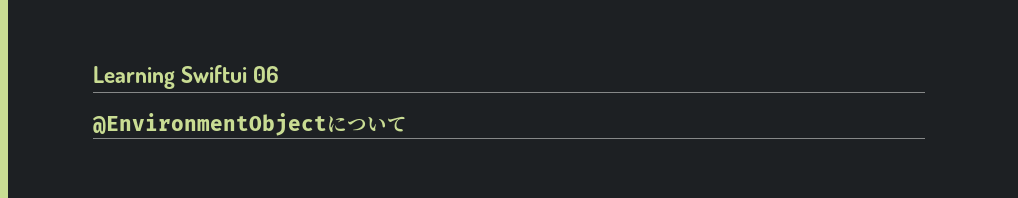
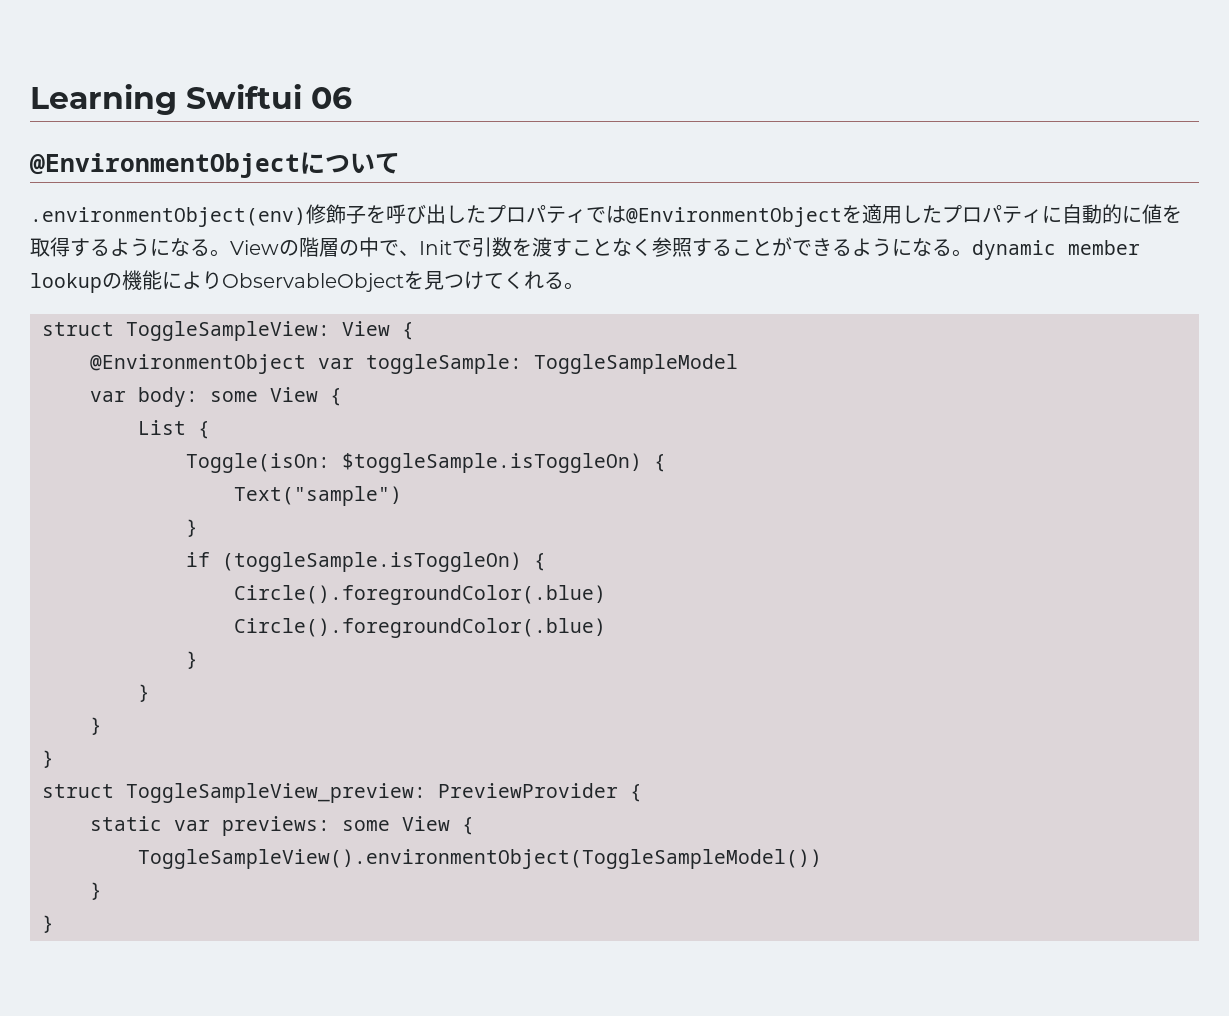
+ .environmentObject(env)修飾子を呼び出したプロパティでは@EnvironmentObjectを適用したプロパティに自動的に値を取得するようになる。Viewの階層の中で、Initで引数を渡すことなく参照することができるようになる。dynamic member lookupの機能によりObservableObjectを見つけてくれる。
+ struct ToggleSampleView: View {
+ @EnvironmentObject var toggleSample: ToggleSampleModel
+ var body: some View {
+ List {
+ Toggle(isOn: $toggleSample.isToggleOn) {
+ Text("sample")
+ }
+ if (toggleSample.isToggleOn) {
+ Circle().foregroundColor(.blue)
+ Circle().foregroundColor(.blue)
+ }
+ }
+ }
+ }
+ struct ToggleSampleView_preview: PreviewProvider {
+ static var previews: some View {
+ ToggleSampleView().environmentObject(ToggleSampleModel())
+ }
+ }

